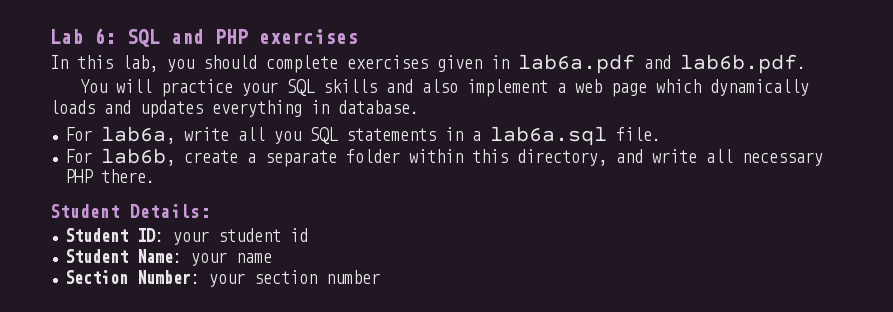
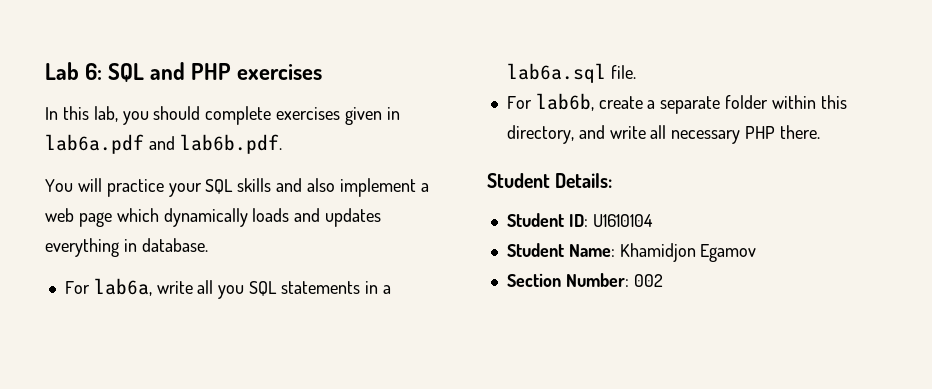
- Student ID: your student id
+ Student ID: U1610104
- Student Name: your name
+ Student Name: Khamidjon Egamov
- Section Number: your section number
+ Section Number: 002

